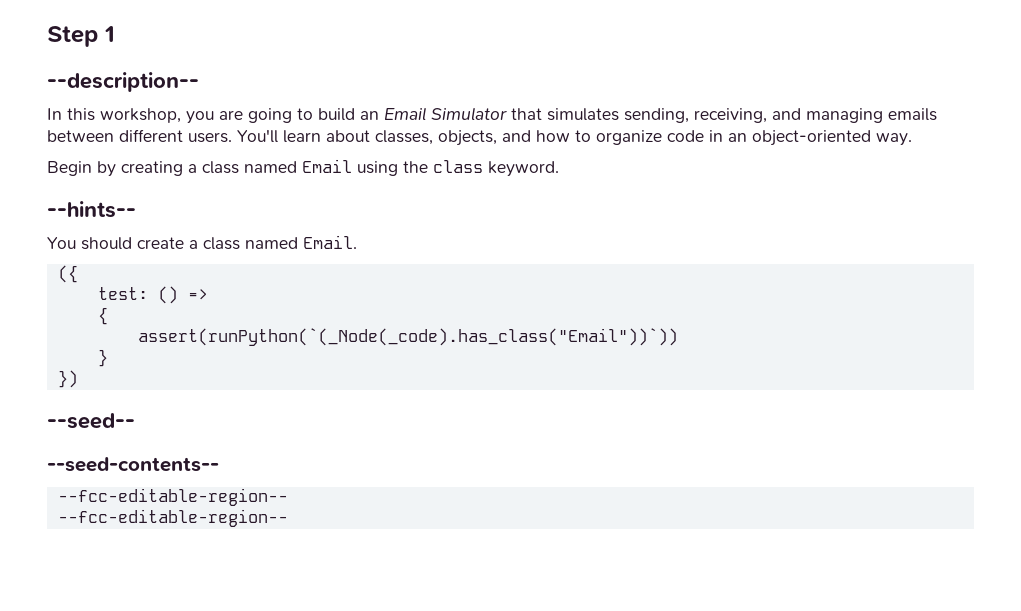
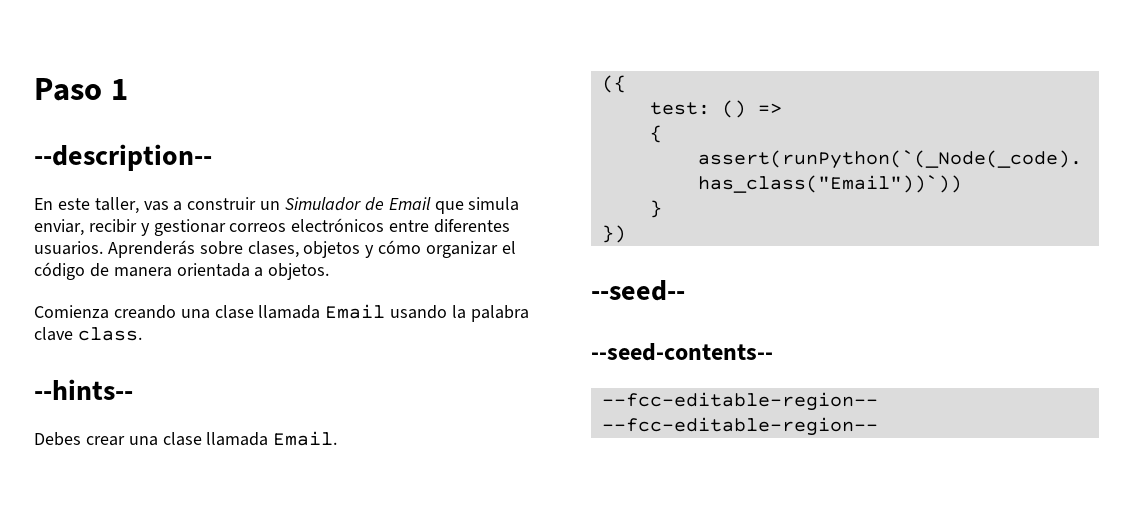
- Step 1
+ Paso 1
- In this workshop, you are going to build an Email Simulator that simulates sending, receiving, and managing emails between different users. You'll learn about classes, objects, and how to organize code in an object-oriented way.
- Begin by creating a class named Email using the class keyword.
+ En este taller, vas a construir un Simulador de Email que simula enviar, recibir y gestionar correos electrónicos entre diferentes usuarios. Aprenderás sobre clases, objetos y cómo organizar el código de manera orientada a objetos.
+ Comienza creando una clase llamada Email usando la palabra clave class.
  --hints--
- You should create a class named Email.
+ Debes crear una clase llamada Email.

